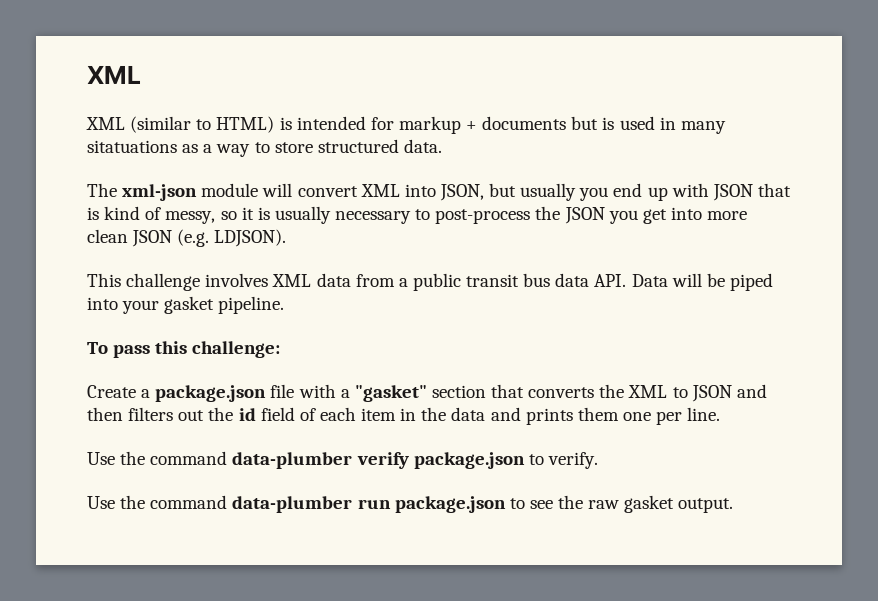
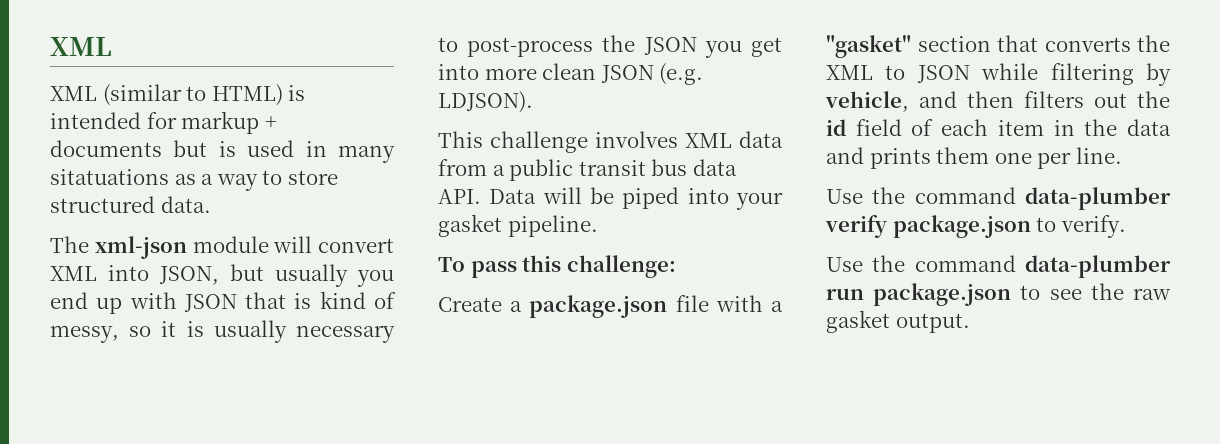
- Create a package.json file with a "gasket" section that converts the XML to JSON and then filters out the id field of each item in the data and prints them one per line.
+ Create a package.json file with a "gasket" section that converts the XML to JSON while filtering by vehicle, and then filters out the id field of each item in the data and prints them one per line.

